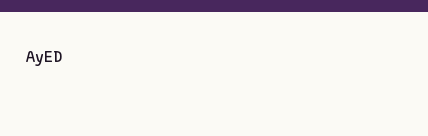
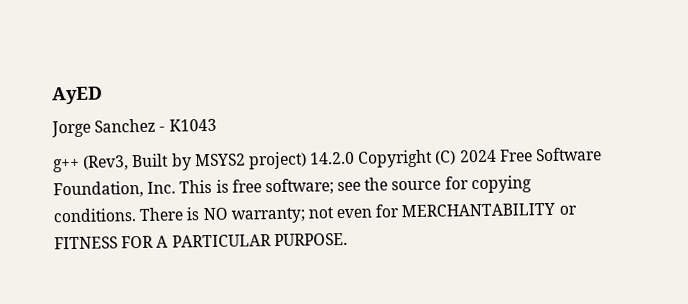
+ Jorge Sanchez - K1043
+ g++ (Rev3, Built by MSYS2 project) 14.2.0 Copyright (C) 2024 Free Software Foundation, Inc. This is free software; see the source for copying conditions. There is NO warranty; not even for MERCHANTABILITY or FITNESS FOR A PARTICULAR PURPOSE.

